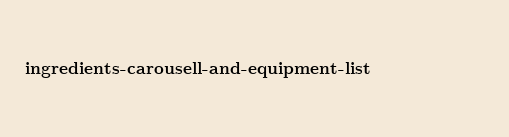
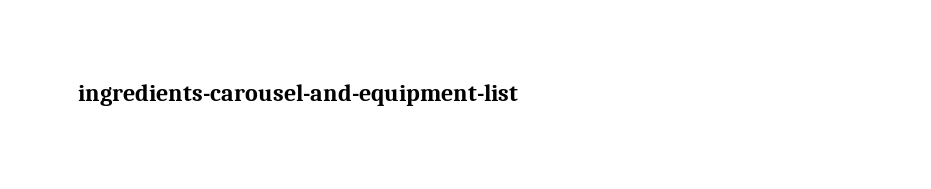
- ingredients-carousell-and-equipment-list
+ ingredients-carousel-and-equipment-list

